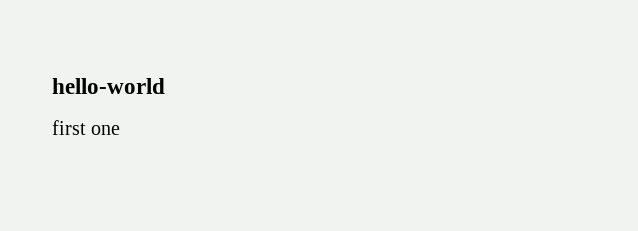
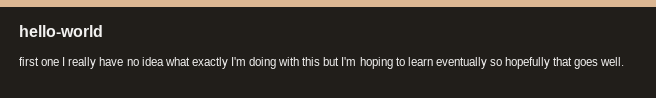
- first one
+ first one I really have no idea what exactly I'm doing with this but I'm hoping to learn eventually so hopefully that goes well.

